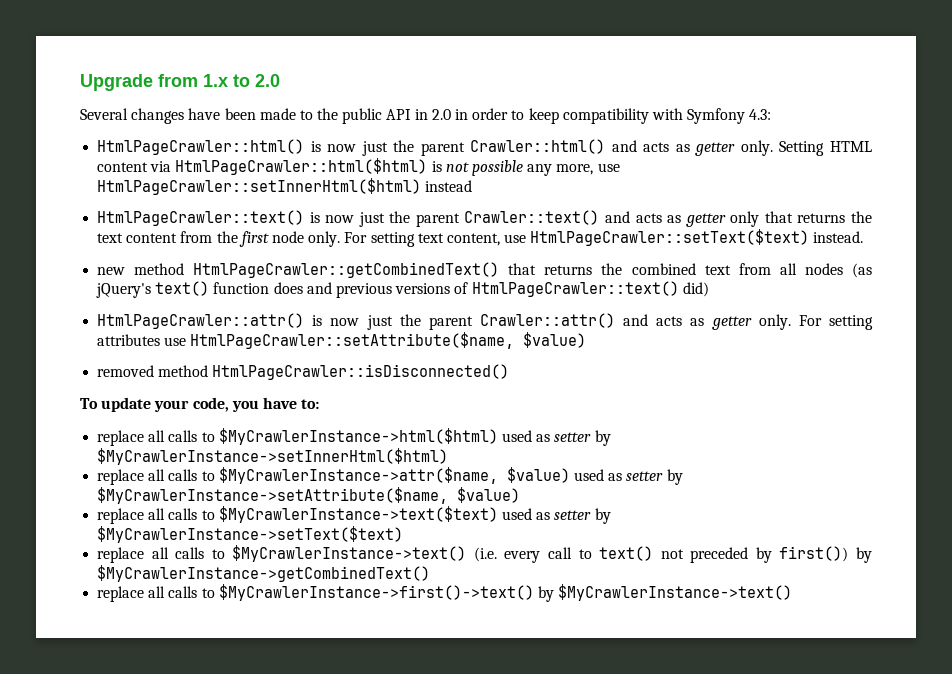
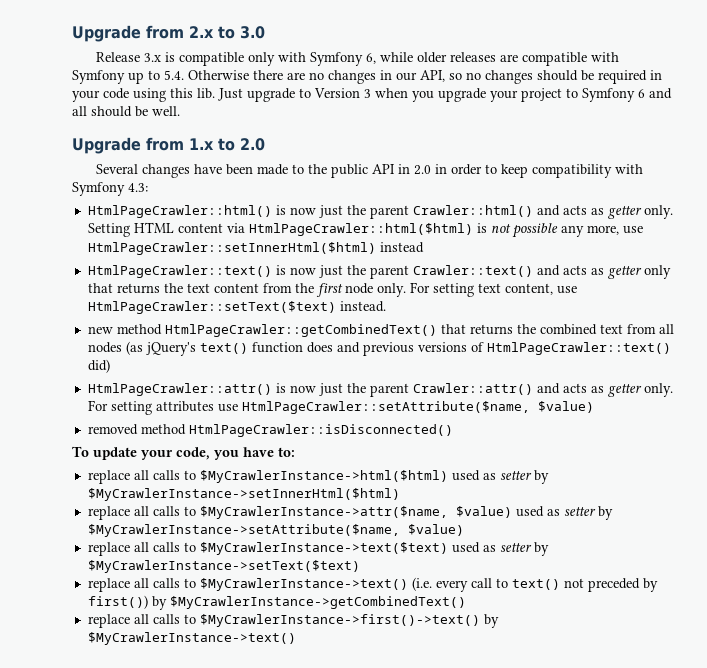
+ Upgrade from 2.x to 3.0
+ Release 3.x is compatible only with Symfony 6, while older releases are compatible with Symfony up to 5.4. Otherwise there are no changes in our API, so no changes should be required in your code using this lib. Just upgrade to Version 3 when you upgrade your project to Symfony 6 and all should be well.

